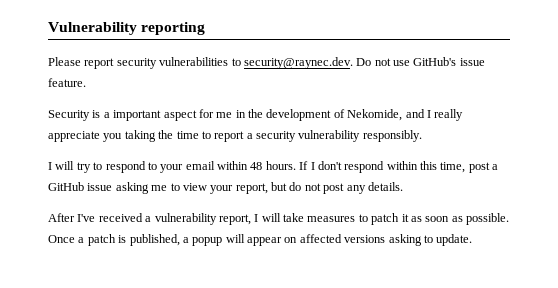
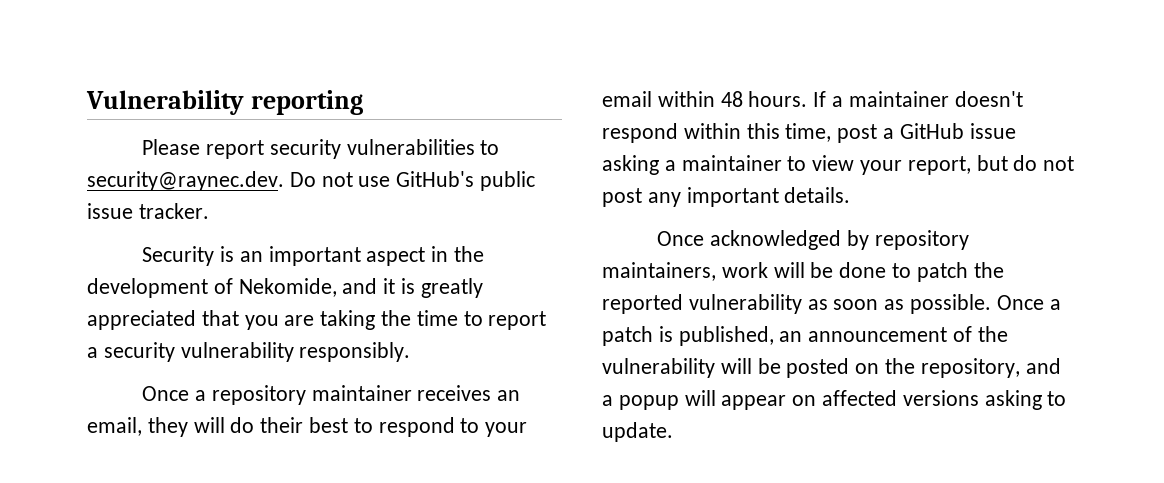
- Please report security vulnerabilities to security@raynec.dev. Do not use GitHub's issue feature.
+ Please report security vulnerabilities to security@raynec.dev. Do not use GitHub's public issue tracker.
- Security is a important aspect for me in the development of Nekomide, and I really appreciate you taking the time to report a security vulnerability responsibly.
+ Security is an important aspect in the development of Nekomide, and it is greatly appreciated that you are taking the time to report a security vulnerability responsibly.
- I will try to respond to your email within 48 hours.
+ Once a repository maintainer receives an email, they will do their best to respond to your email within 48 hours.
- If I don't respond within this time, post a GitHub issue asking me to view your report, but do not post any details.
+ If a maintainer doesn't respond within this time, post a GitHub issue asking a maintainer to view your report, but do not post any important details.
- After I've received a vulnerability report, I will take measures to patch it as soon as possible.
+ Once acknowledged by repository maintainers, work will be done to patch the reported vulnerability as soon as possible.
- Once a patch is published, a popup will appear on affected versions asking to update.
+ Once a patch is published, an announcement of the vulnerability will be posted on the repository, and a popup will appear on affected versions asking to update.

